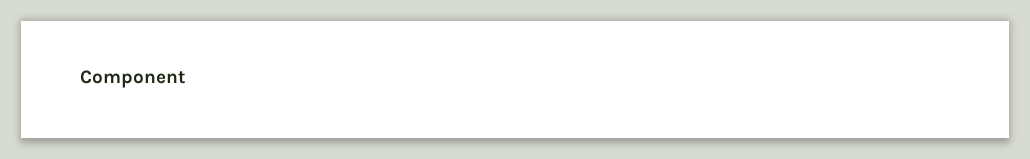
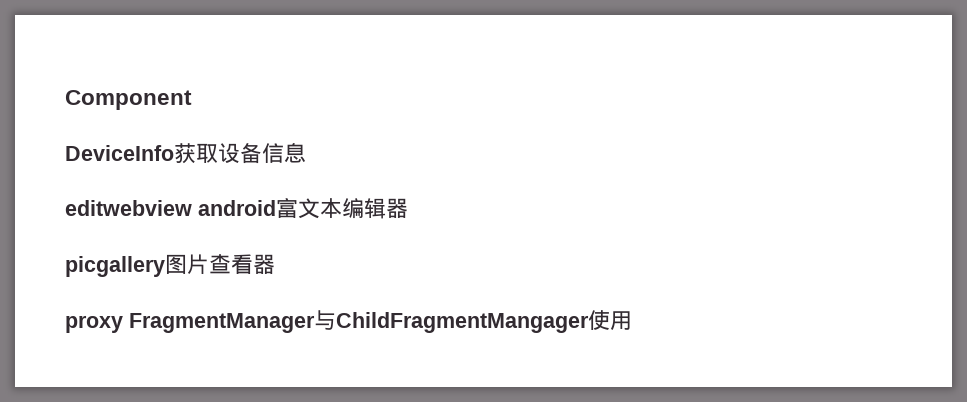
+ DeviceInfo获取设备信息
+ editwebview android富文本编辑器
+ picgallery图片查看器
+ proxy FragmentManager与ChildFragmentMangager使用

